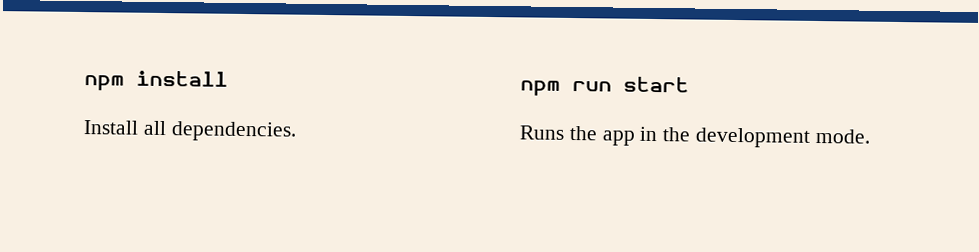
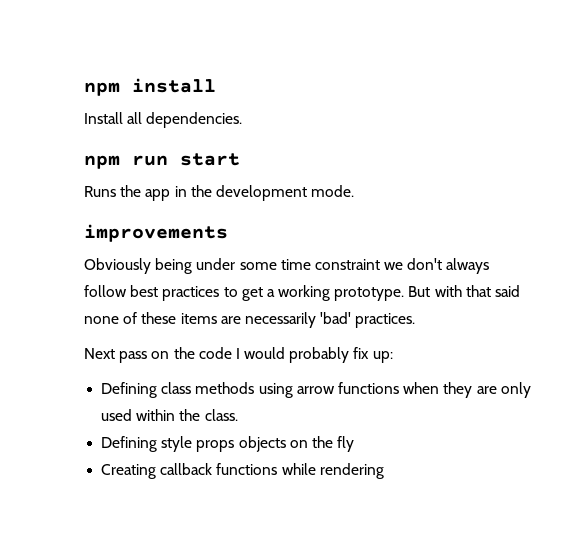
+ improvements
+ Obviously being under some time constraint we don't always follow best practices to get a working prototype. But with that said none of these items are necessarily 'bad' practices.
+ Next pass on the code I would probably fix up:
+ Defining class methods using arrow functions when they are only used within the class.
+ Defining style props objects on the fly
+ Creating callback functions while rendering

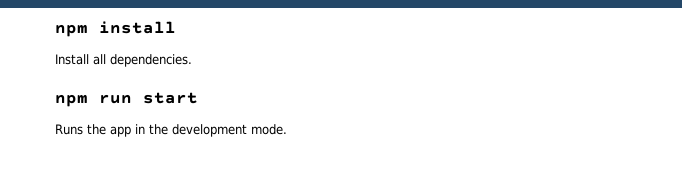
- improvements
- Obviously being under some time constraint we don't always follow best practices to get a working prototype. But with that said none of these items are necessarily 'bad' practices.
- Next pass on the code I would probably fix up:
- Defining class methods using arrow functions when they are only used within the class.
- Defining style props objects on the fly
- Creating callback functions while rendering

